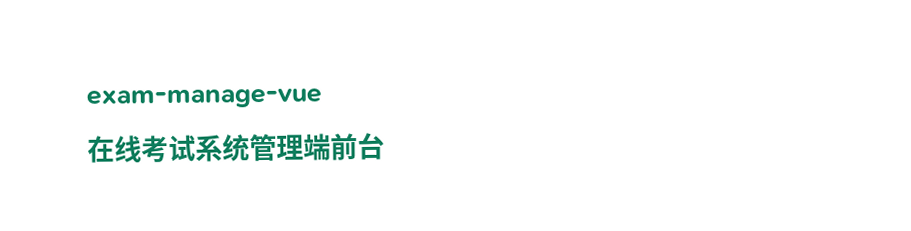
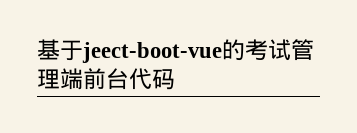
- exam-manage-vue
- 在线考试系统管理端前台
+ 基于jeect-boot-vue的考试管理端前台代码

